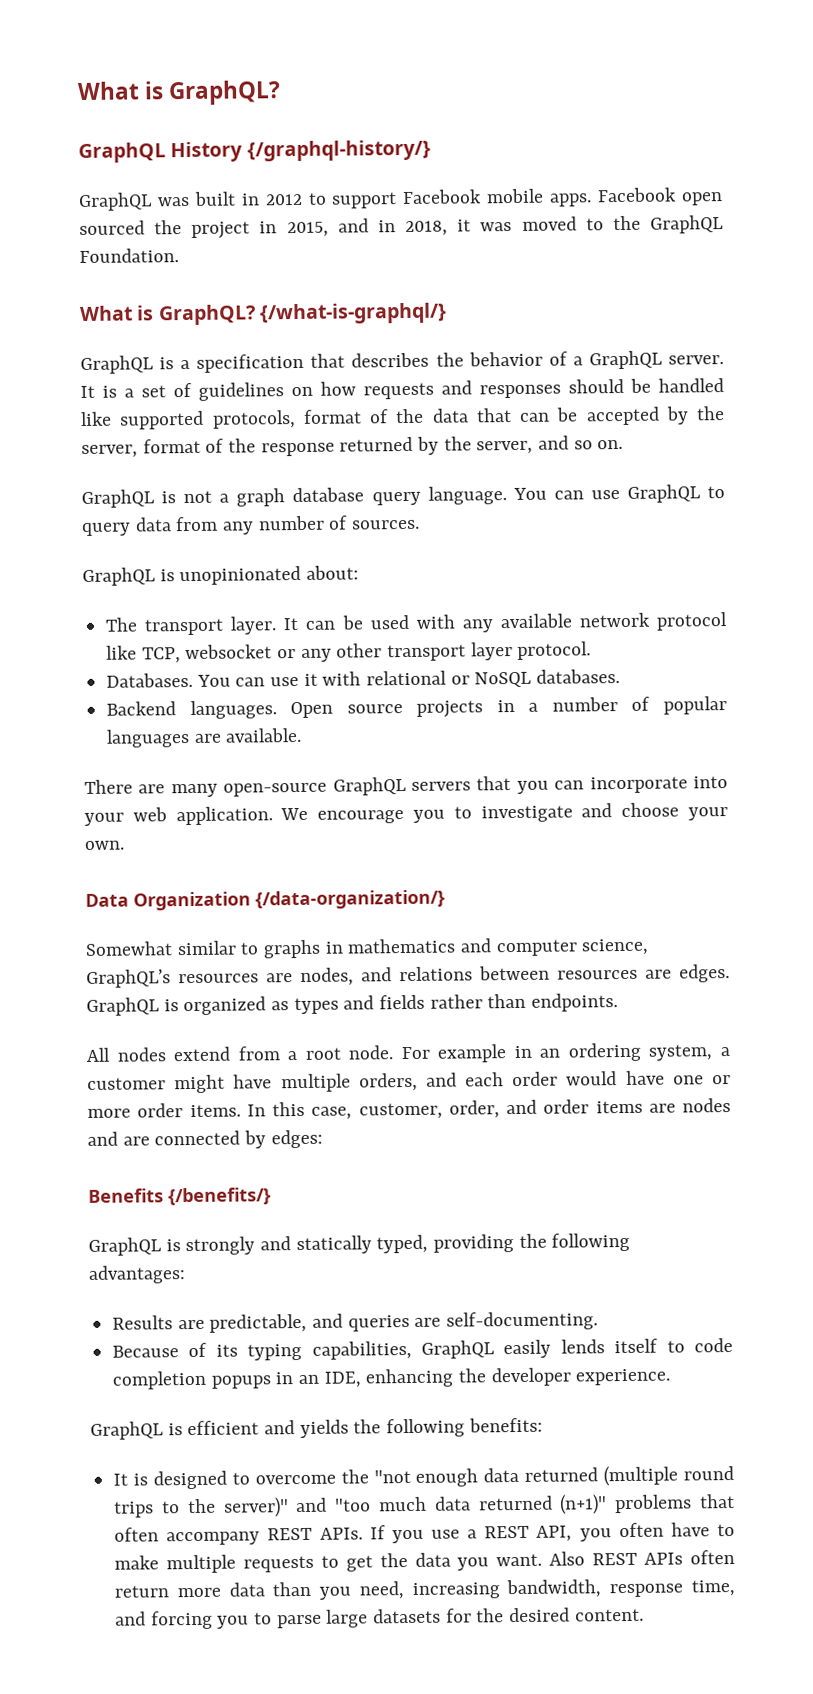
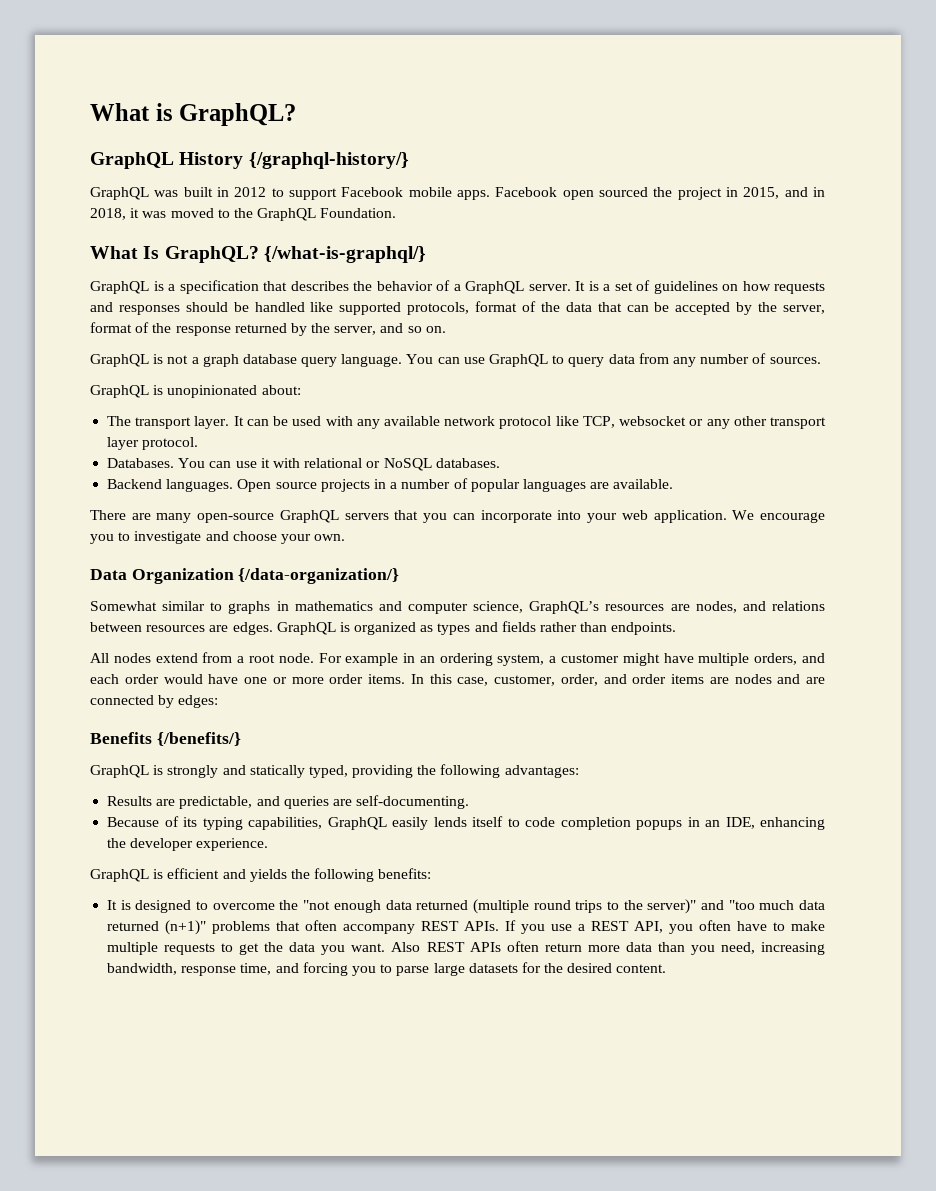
  Facebook open sourced the project in 2015, and in 2018, it was moved to the GraphQL Foundation.
- What is GraphQL?
+ What Is GraphQL?

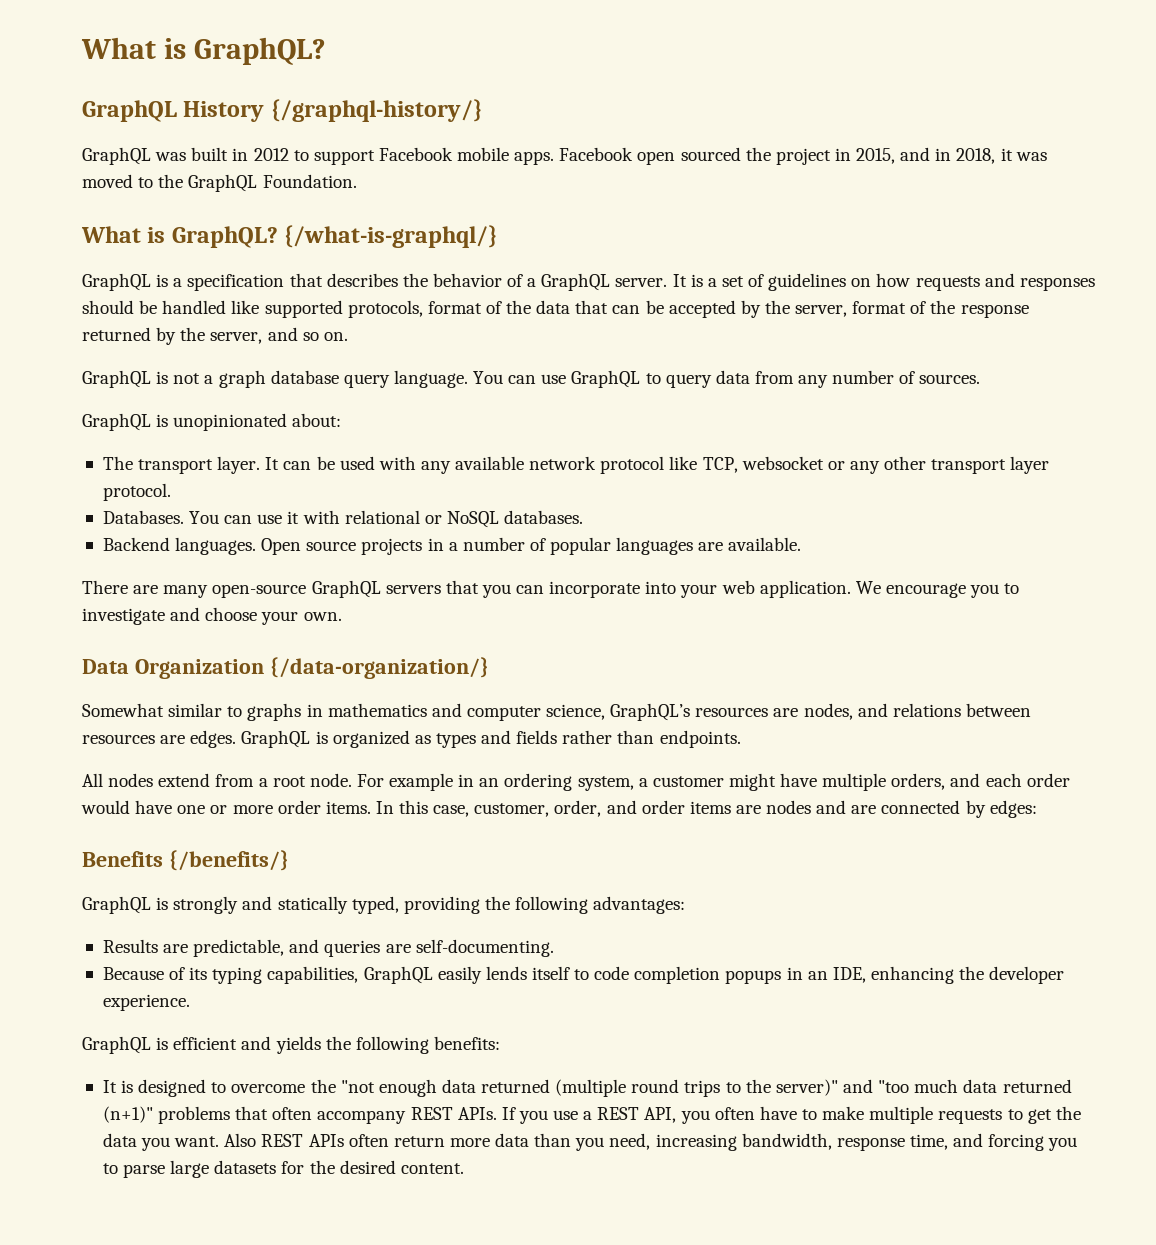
  Facebook open sourced the project in 2015, and in 2018, it was moved to the GraphQL Foundation.
- What Is GraphQL?
+ What is GraphQL?

